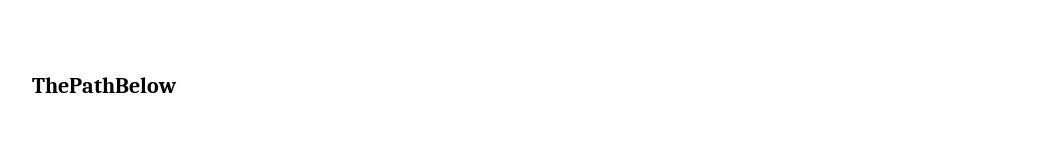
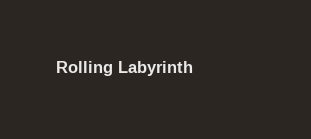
- ThePathBelow
+ Rolling Labyrinth

